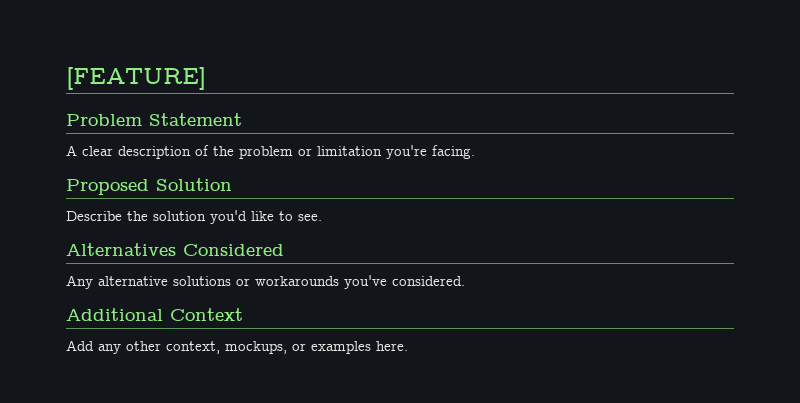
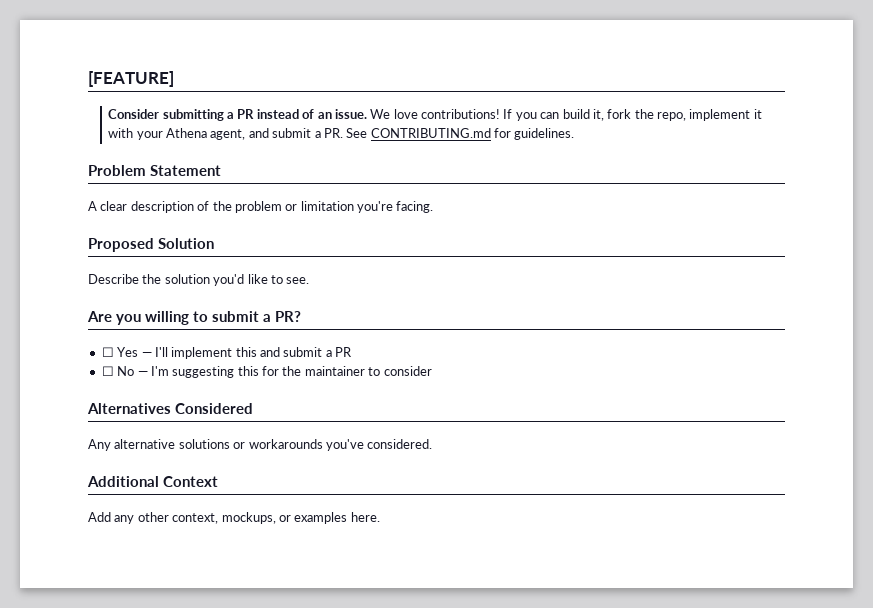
+ Consider submitting a PR instead of an issue. We love contributions! If you can build it, fork the repo, implement it with your Athena agent, and submit a PR. See CONTRIBUTING.md for guidelines.
+ Are you willing to submit a PR?
+ ☐ Yes — I'll implement this and submit a PR
+ ☐ No — I'm suggesting this for the maintainer to consider

